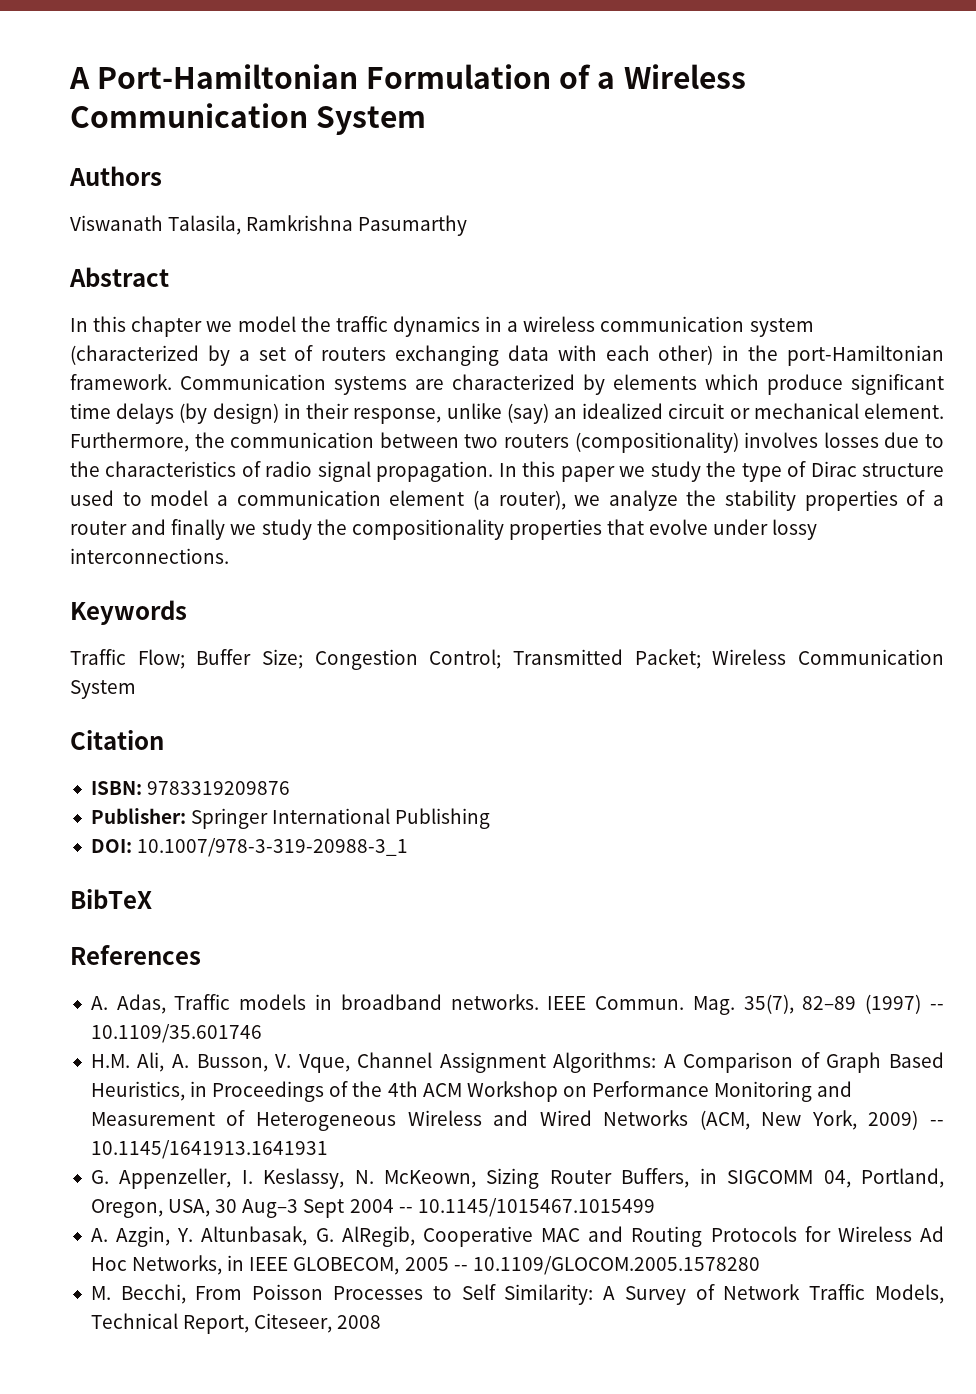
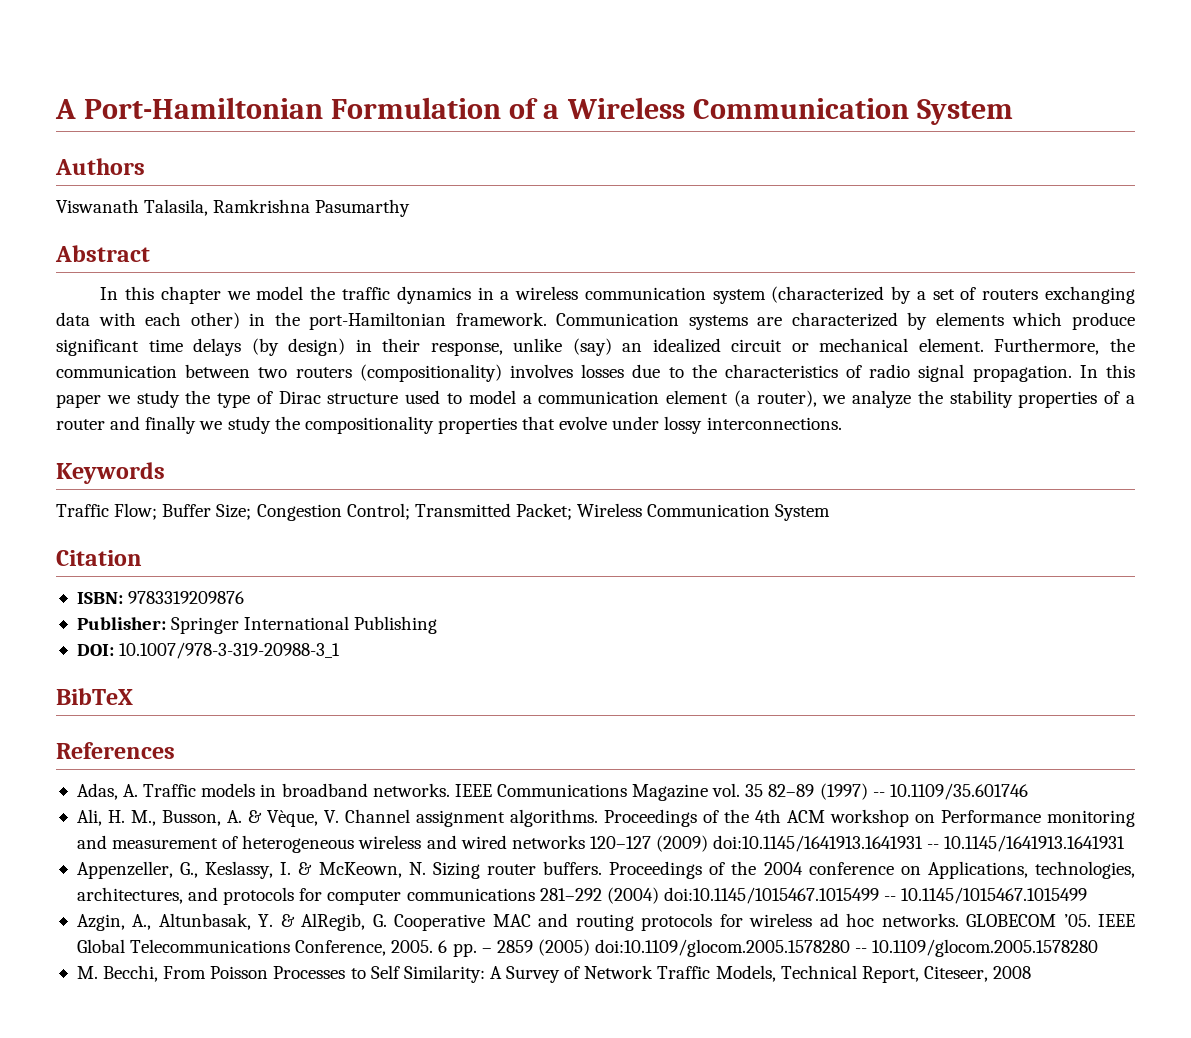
- A. Adas, Traffic models in broadband networks.
+ Adas, A. Traffic models in broadband networks.
- IEEE Commun. Mag. 35(7), 82–89 (1997) -- 10.1109/35.601746
+ IEEE Communications Magazine vol. 35 82–89 (1997) -- 10.1109/35.601746
- H.M. Ali, A. Busson, V. Vque, Channel Assignment Algorithms: A Comparison of Graph Based Heuristics, in Proceedings of the 4th ACM Workshop on Performance Monitoring and Measurement of Heterogeneous Wireless and Wired Networks (ACM, New York, 2009) -- 10.1145/1641913.1641931
- G. Appenzeller, I. Keslassy, N. McKeown, Sizing Router Buffers, in SIGCOMM 04, Portland, Oregon, USA, 30 Aug–3 Sept 2004 -- 10.1145/1015467.1015499
- A. Azgin, Y. Altunbasak, G. AlRegib, Cooperative MAC and Routing Protocols for Wireless Ad Hoc Networks, in IEEE GLOBECOM, 2005 -- 10.1109/GLOCOM.2005.1578280
+ Ali, H. M., Busson, A. & Vèque, V. Channel assignment algorithms. Proceedings of the 4th ACM workshop on Performance monitoring and measurement of heterogeneous wireless and wired networks 120–127 (2009) doi:10.1145/1641913.1641931 -- 10.1145/1641913.1641931
+ Appenzeller, G., Keslassy, I. & McKeown, N. Sizing router buffers. Proceedings of the 2004 conference on Applications, technologies, architectures, and protocols for computer communications 281–292 (2004) doi:10.1145/1015467.1015499 -- 10.1145/1015467.1015499
+ Azgin, A., Altunbasak, Y. & AlRegib, G. Cooperative MAC and routing protocols for wireless ad hoc networks. GLOBECOM ’05. IEEE Global Telecommunications Conference, 2005. 6 pp. – 2859 (2005) doi:10.1109/glocom.2005.1578280 -- 10.1109/glocom.2005.1578280

